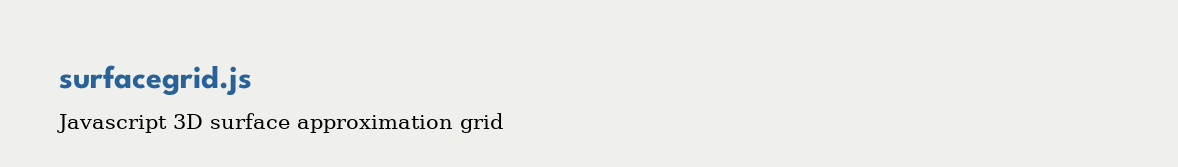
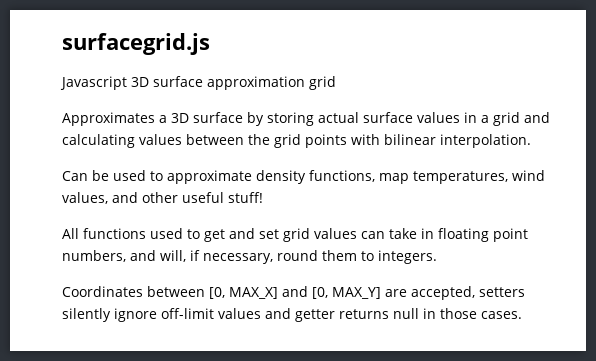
+ Approximates a 3D surface by storing actual surface values in a grid and calculating values between the grid points with bilinear interpolation.
+ Can be used to approximate density functions, map temperatures, wind values, and other useful stuff!
+ All functions used to get and set grid values can take in floating point numbers, and will, if necessary, round them to integers.
+ Coordinates between [0, MAX_X] and [0, MAX_Y] are accepted, setters silently ignore off-limit values and getter returns null in those cases.

